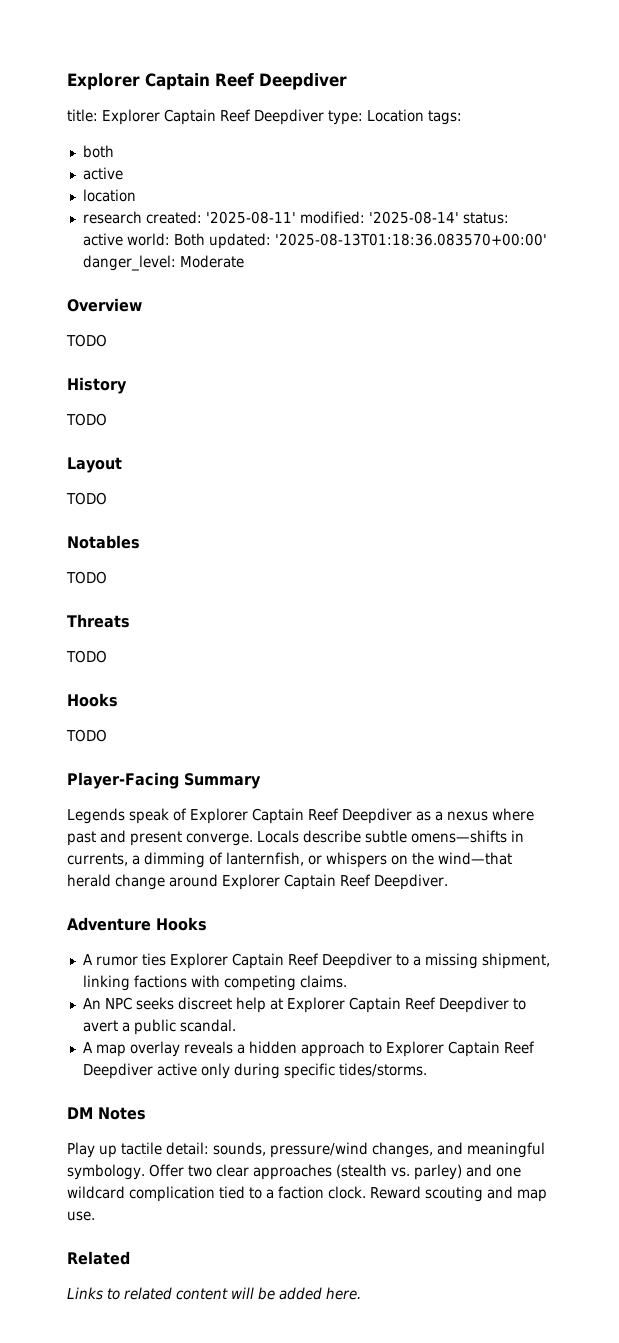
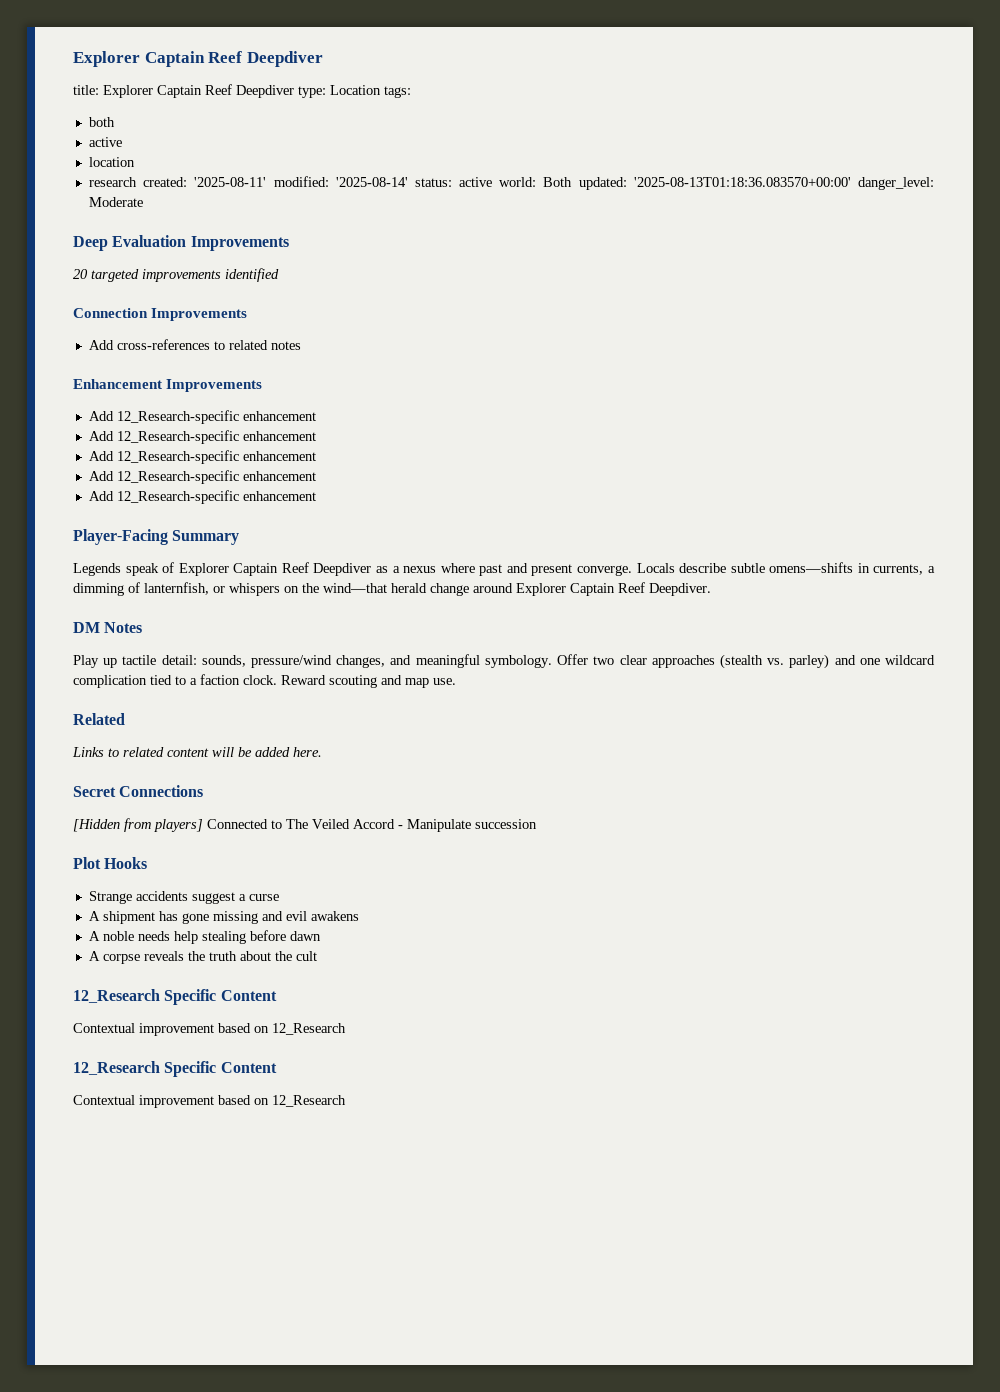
- Overview
- TODO
- History
- TODO
- Layout
- TODO
- Notables
- TODO
- Threats
- TODO
- Hooks
- TODO
+ Deep Evaluation Improvements
+ 20 targeted improvements identified
+ Connection Improvements
+ Add cross-references to related notes
+ Enhancement Improvements
+ Add 12_Research-specific enhancement
+ Add 12_Research-specific enhancement
+ Add 12_Research-specific enhancement
+ Add 12_Research-specific enhancement
+ Add 12_Research-specific enhancement
- Adventure Hooks
- A rumor ties Explorer Captain Reef Deepdiver to a missing shipment, linking factions with competing claims.
- An NPC seeks discreet help at Explorer Captain Reef Deepdiver to avert a public scandal.
- A map overlay reveals a hidden approach to Explorer Captain Reef Deepdiver active only during specific tides/storms.
+ Secret Connections
+ [Hidden from players] Connected to The Veiled Accord - Manipulate succession
+ Plot Hooks
+ Strange accidents suggest a curse
+ A shipment has gone missing and evil awakens
+ A noble needs help stealing before dawn
+ A corpse reveals the truth about the cult
+ 12_Research Specific Content
+ Contextual improvement based on 12_Research
+ 12_Research Specific Content
+ Contextual improvement based on 12_Research

